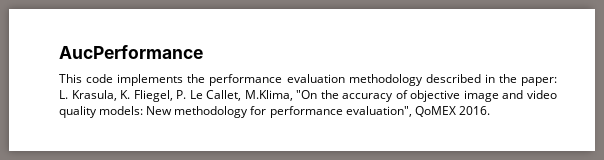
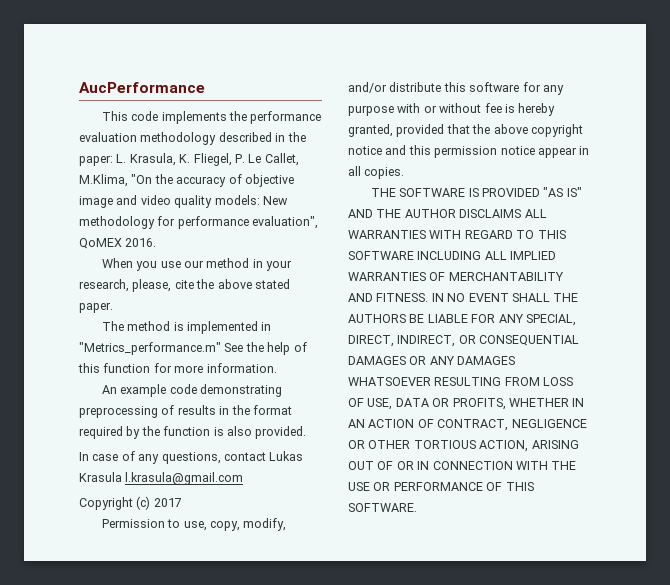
+ When you use our method in your research, please, cite the above stated paper.
+ The method is implemented in "Metrics_performance.m" See the help of this function for more information.
+ An example code demonstrating preprocessing of results in the format required by the function is also provided.
+ In case of any questions, contact Lukas Krasula l.krasula@gmail.com
+ Copyright (c) 2017
+ Permission to use, copy, modify, and/or distribute this software for any purpose with or without fee is hereby granted, provided that the above copyright notice and this permission notice appear in all copies.
+ THE SOFTWARE IS PROVIDED "AS IS" AND THE AUTHOR DISCLAIMS ALL WARRANTIES WITH REGARD TO THIS SOFTWARE INCLUDING ALL IMPLIED WARRANTIES OF MERCHANTABILITY AND FITNESS. IN NO EVENT SHALL THE AUTHORS BE LIABLE FOR ANY SPECIAL, DIRECT, INDIRECT, OR CONSEQUENTIAL DAMAGES OR ANY DAMAGES WHATSOEVER RESULTING FROM LOSS OF USE, DATA OR PROFITS, WHETHER IN AN ACTION OF CONTRACT, NEGLIGENCE OR OTHER TORTIOUS ACTION, ARISING OUT OF OR IN CONNECTION WITH THE USE OR PERFORMANCE OF THIS SOFTWARE.

